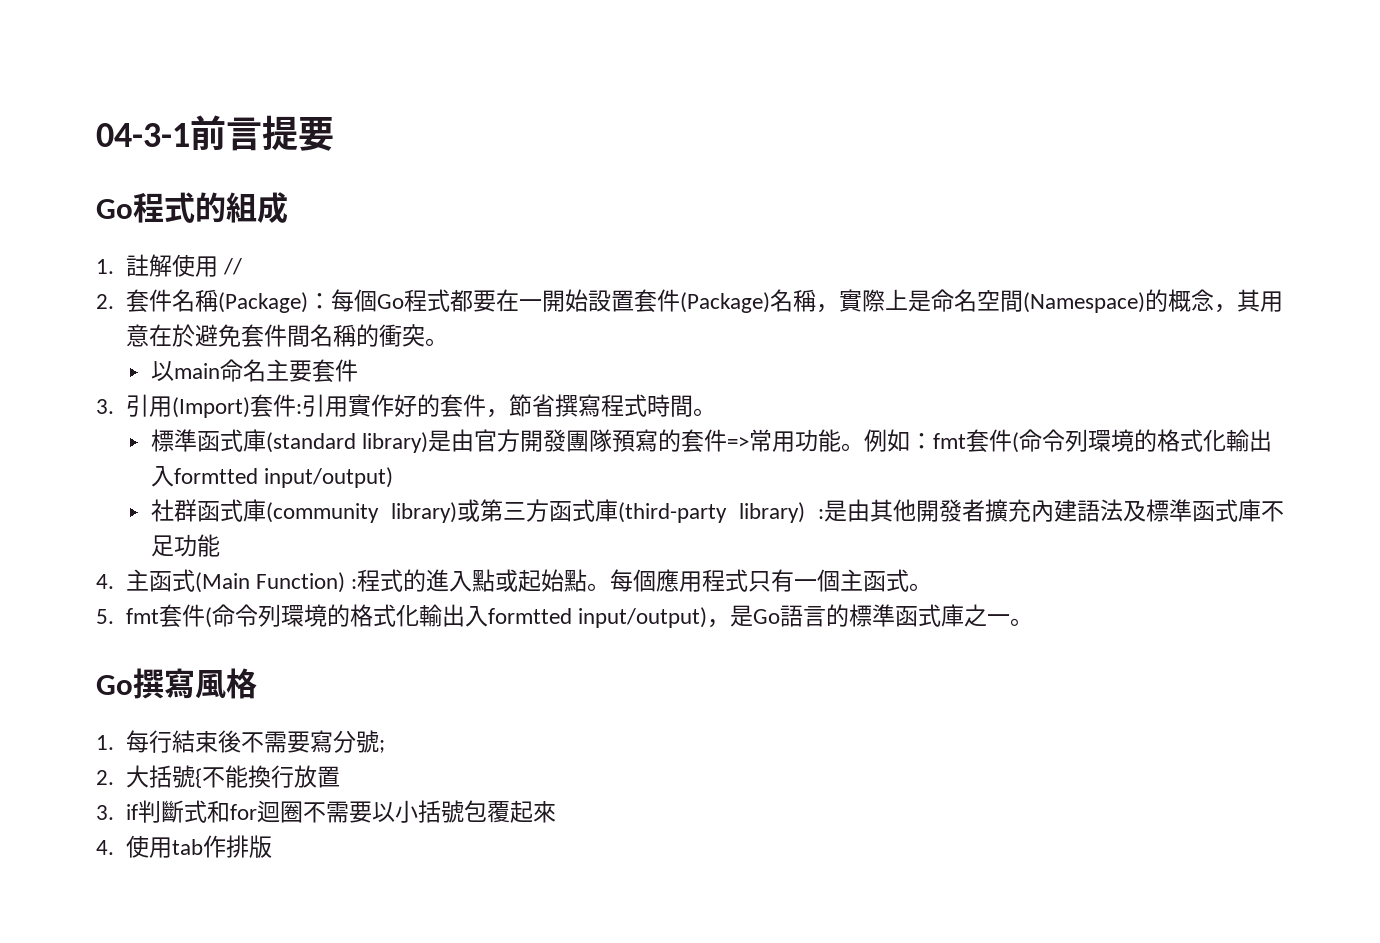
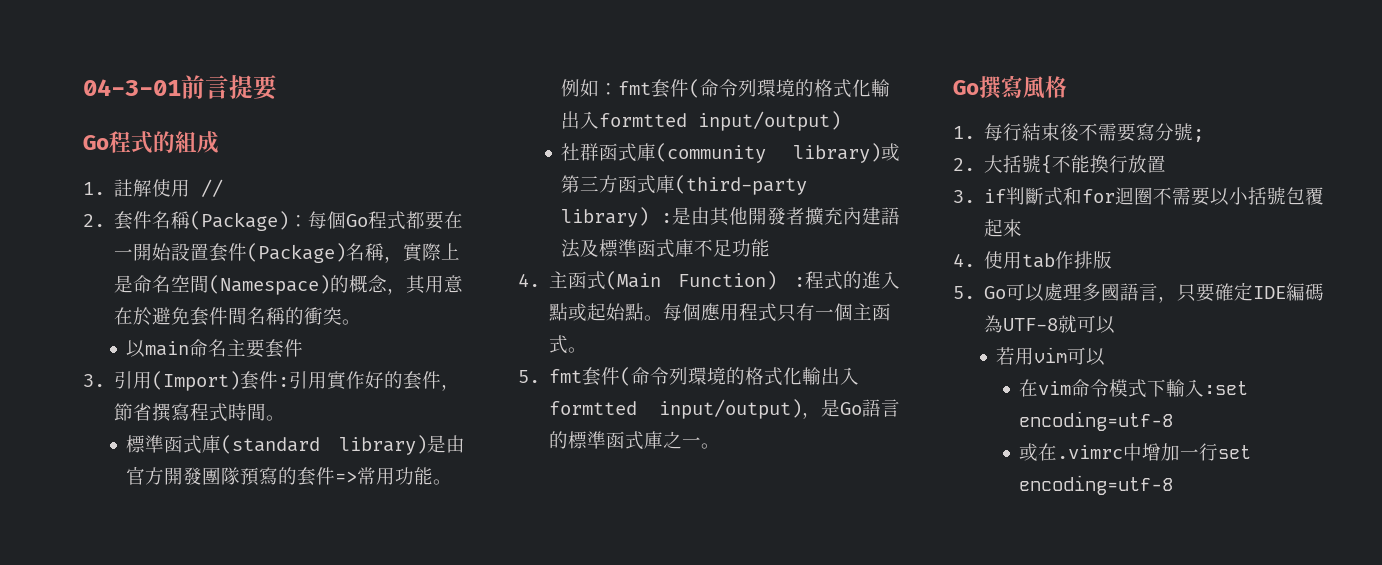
- 04-3-1前言提要
+ 04-3-01前言提要
+ 5. Go可以處理多國語言，只要確定IDE編碼為UTF-8就可以
+ 若用vim可以
+ 在vim命令模式下輸入:set encoding=utf-8
+ 或在.vimrc中增加一行set encoding=utf-8

